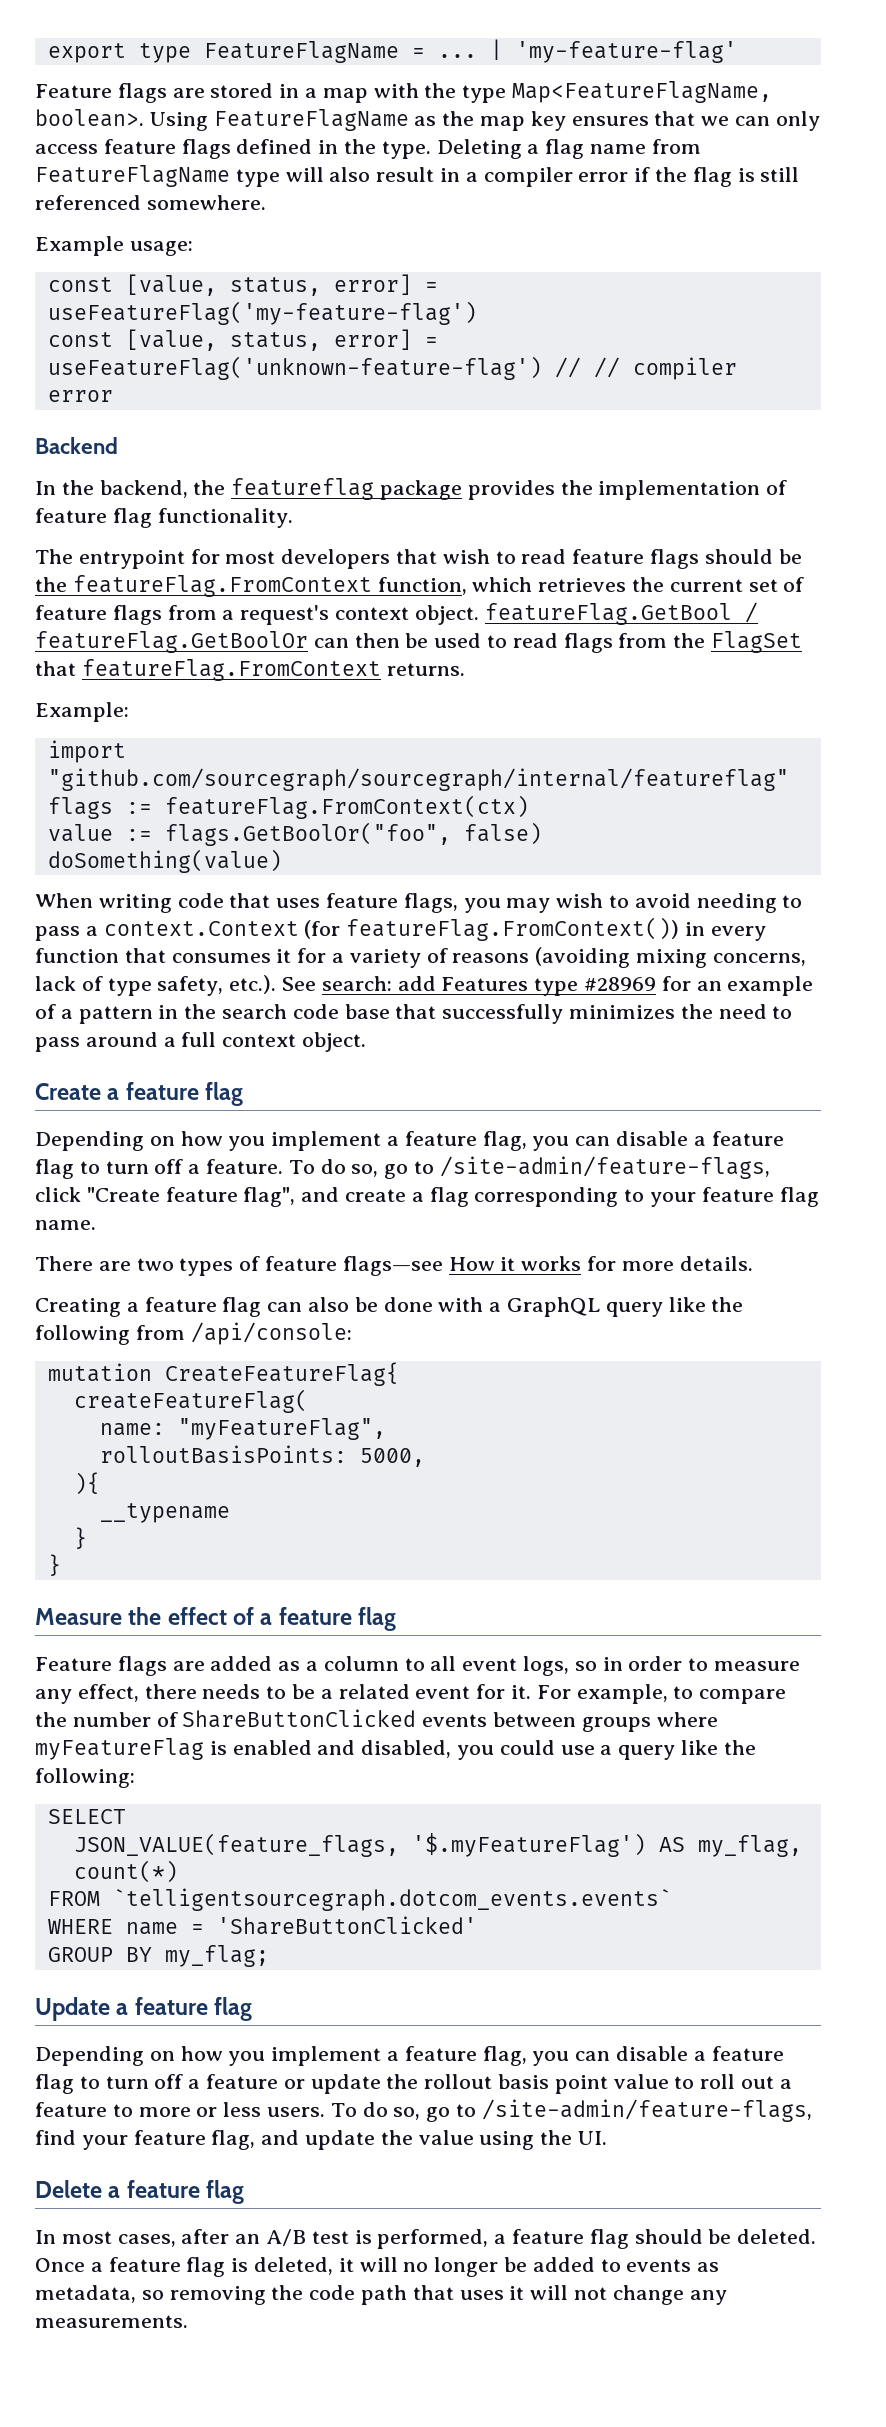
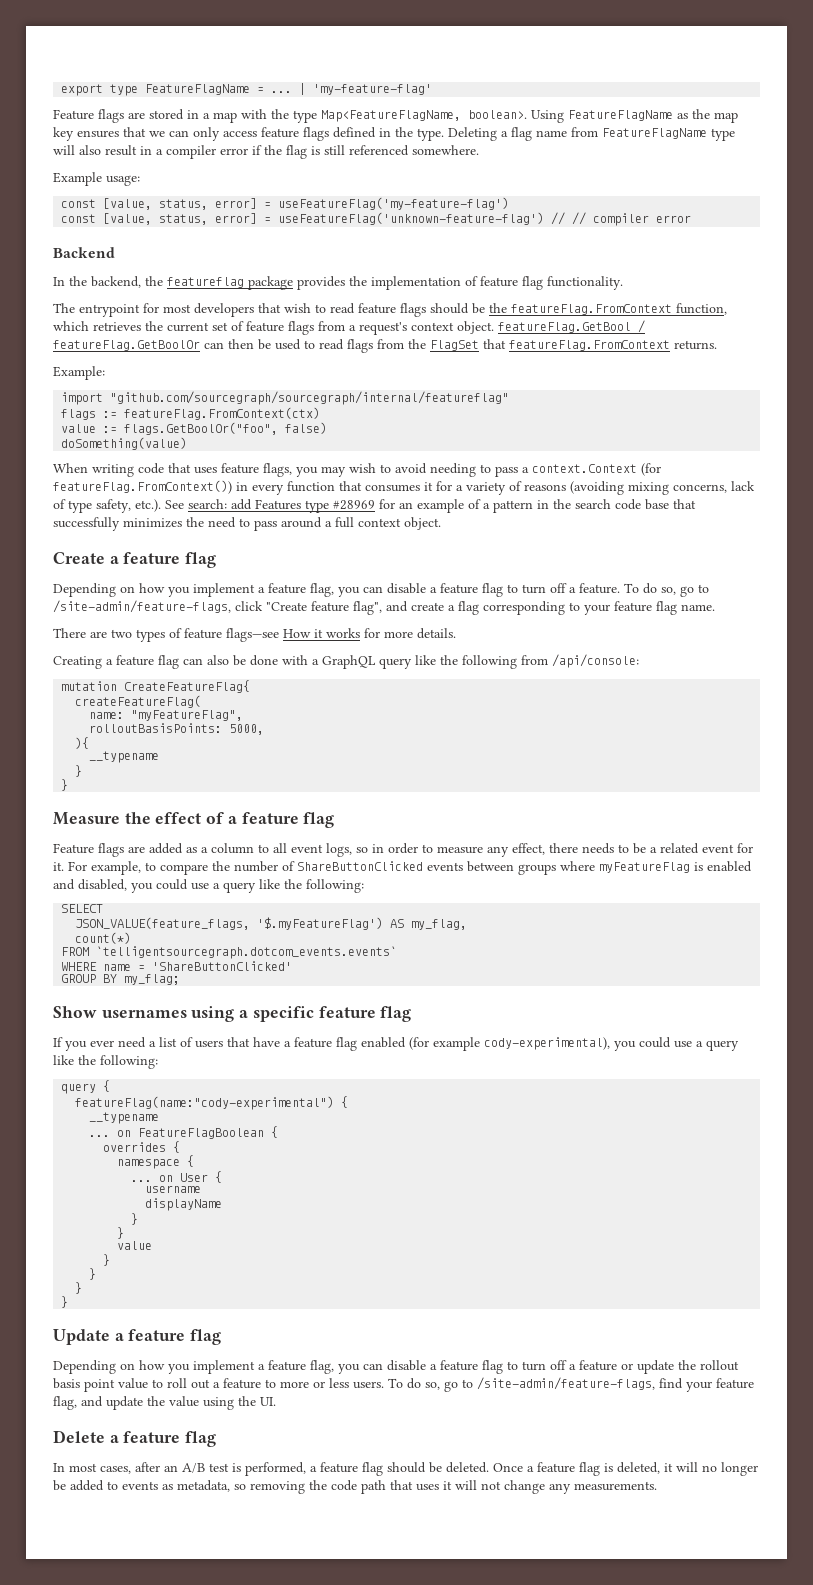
+ Show usernames using a specific feature flag
+ If you ever need a list of users that have a feature flag enabled (for example cody-experimental), you could use a query like the following:
+ query {
+ featureFlag(name:"cody-experimental") {
+ __typename
+ ... on FeatureFlagBoolean {
+ overrides {
+ namespace {
+ ... on User {
+ username
+ displayName
+ }
+ }
+ value
+ }
+ }
+ }
+ }

